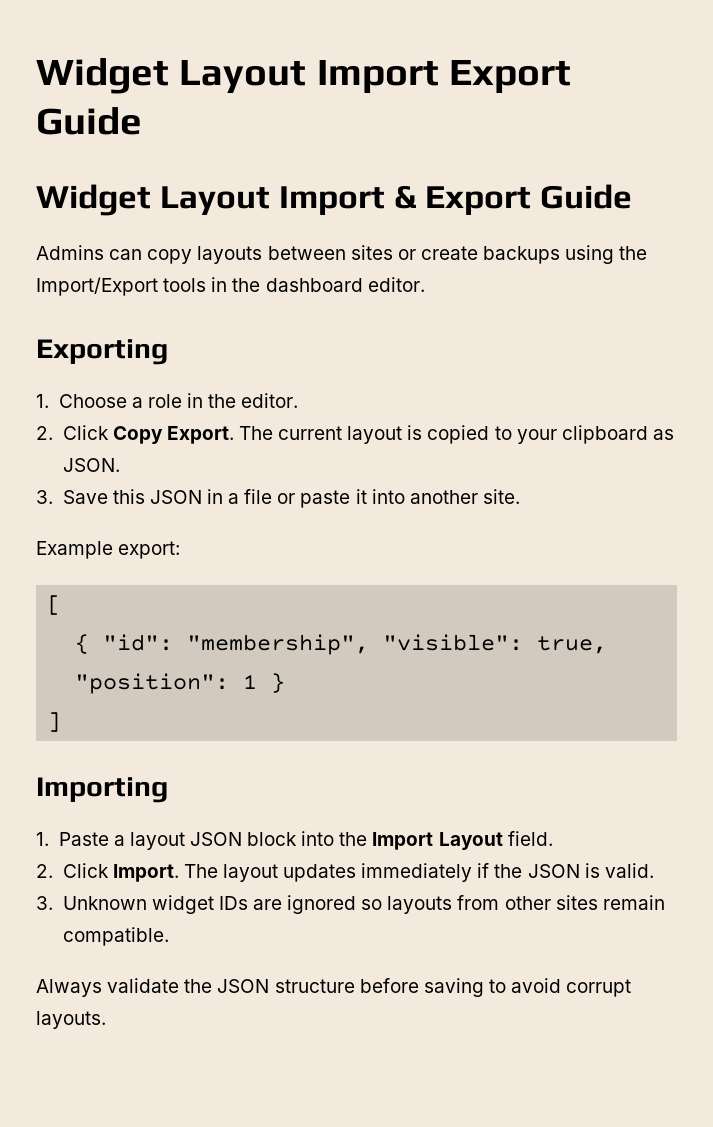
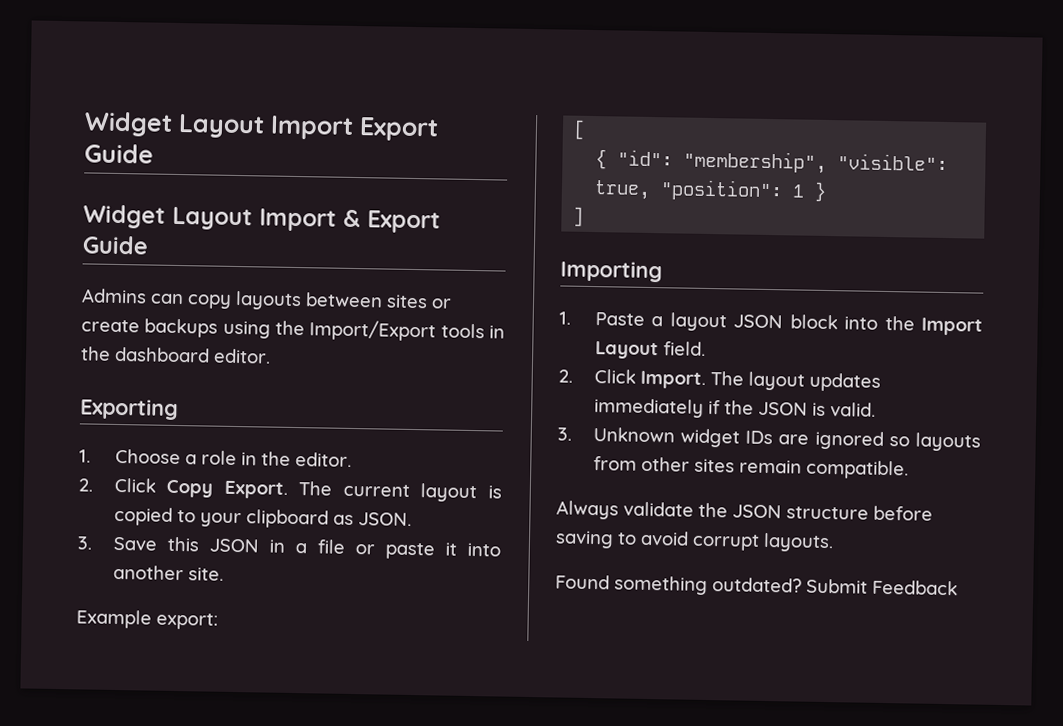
+ Found something outdated? Submit Feedback

